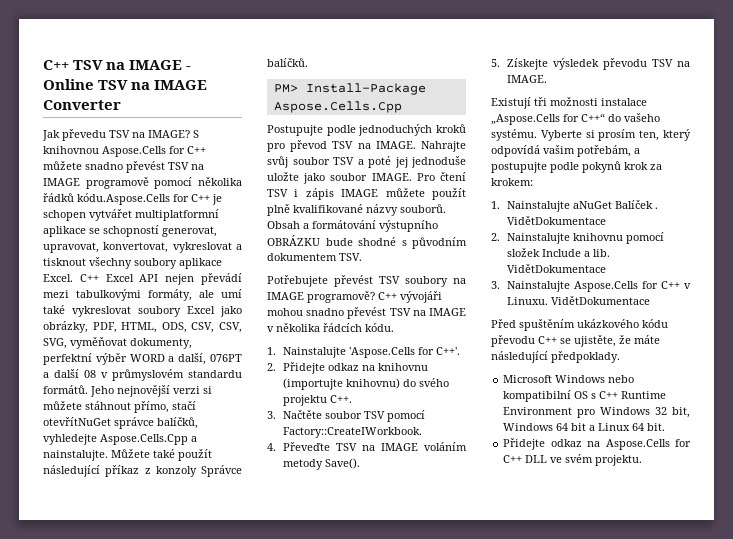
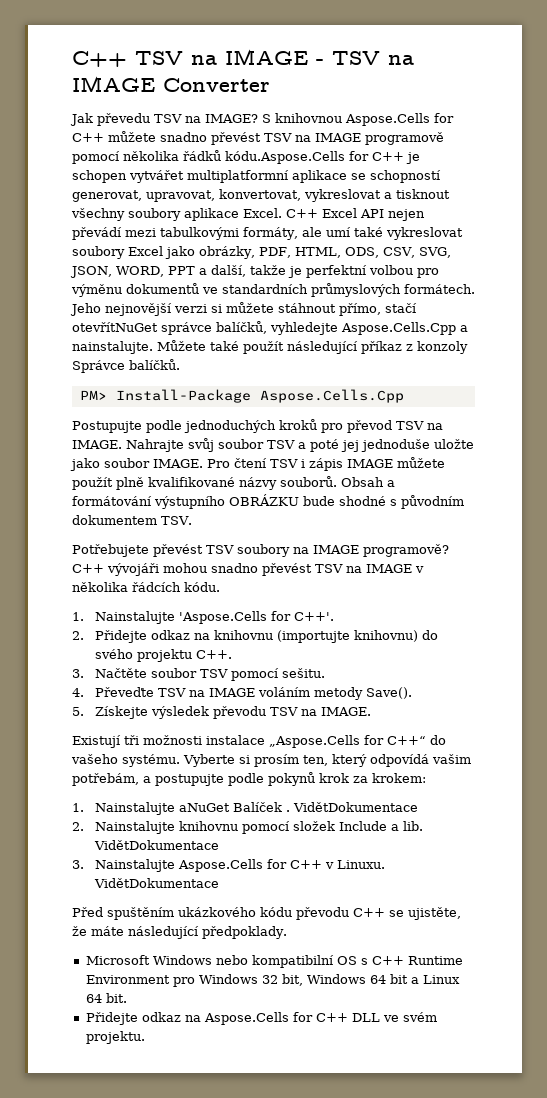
- C++ TSV na IMAGE - Online TSV na IMAGE Converter
+ C++ TSV na IMAGE - TSV na IMAGE Converter
- C++ Excel API nejen převádí mezi tabulkovými formáty, ale umí také vykreslovat soubory Excel jako obrázky, PDF, HTML, ODS, CSV, CSV, SVG, vyměňovat dokumenty, perfektní výběr WORD a další, 076PT a další 08 v průmyslovém standardu formátů.
+ C++ Excel API nejen převádí mezi tabulkovými formáty, ale umí také vykreslovat soubory Excel jako obrázky, PDF, HTML, ODS, CSV, SVG, JSON, WORD, PPT a další, takže je perfektní volbou pro výměnu dokumentů ve standardních průmyslových formátech.
- 3. Načtěte soubor TSV pomocí Factory::CreateIWorkbook.
+ 3. Načtěte soubor TSV pomocí sešitu.

